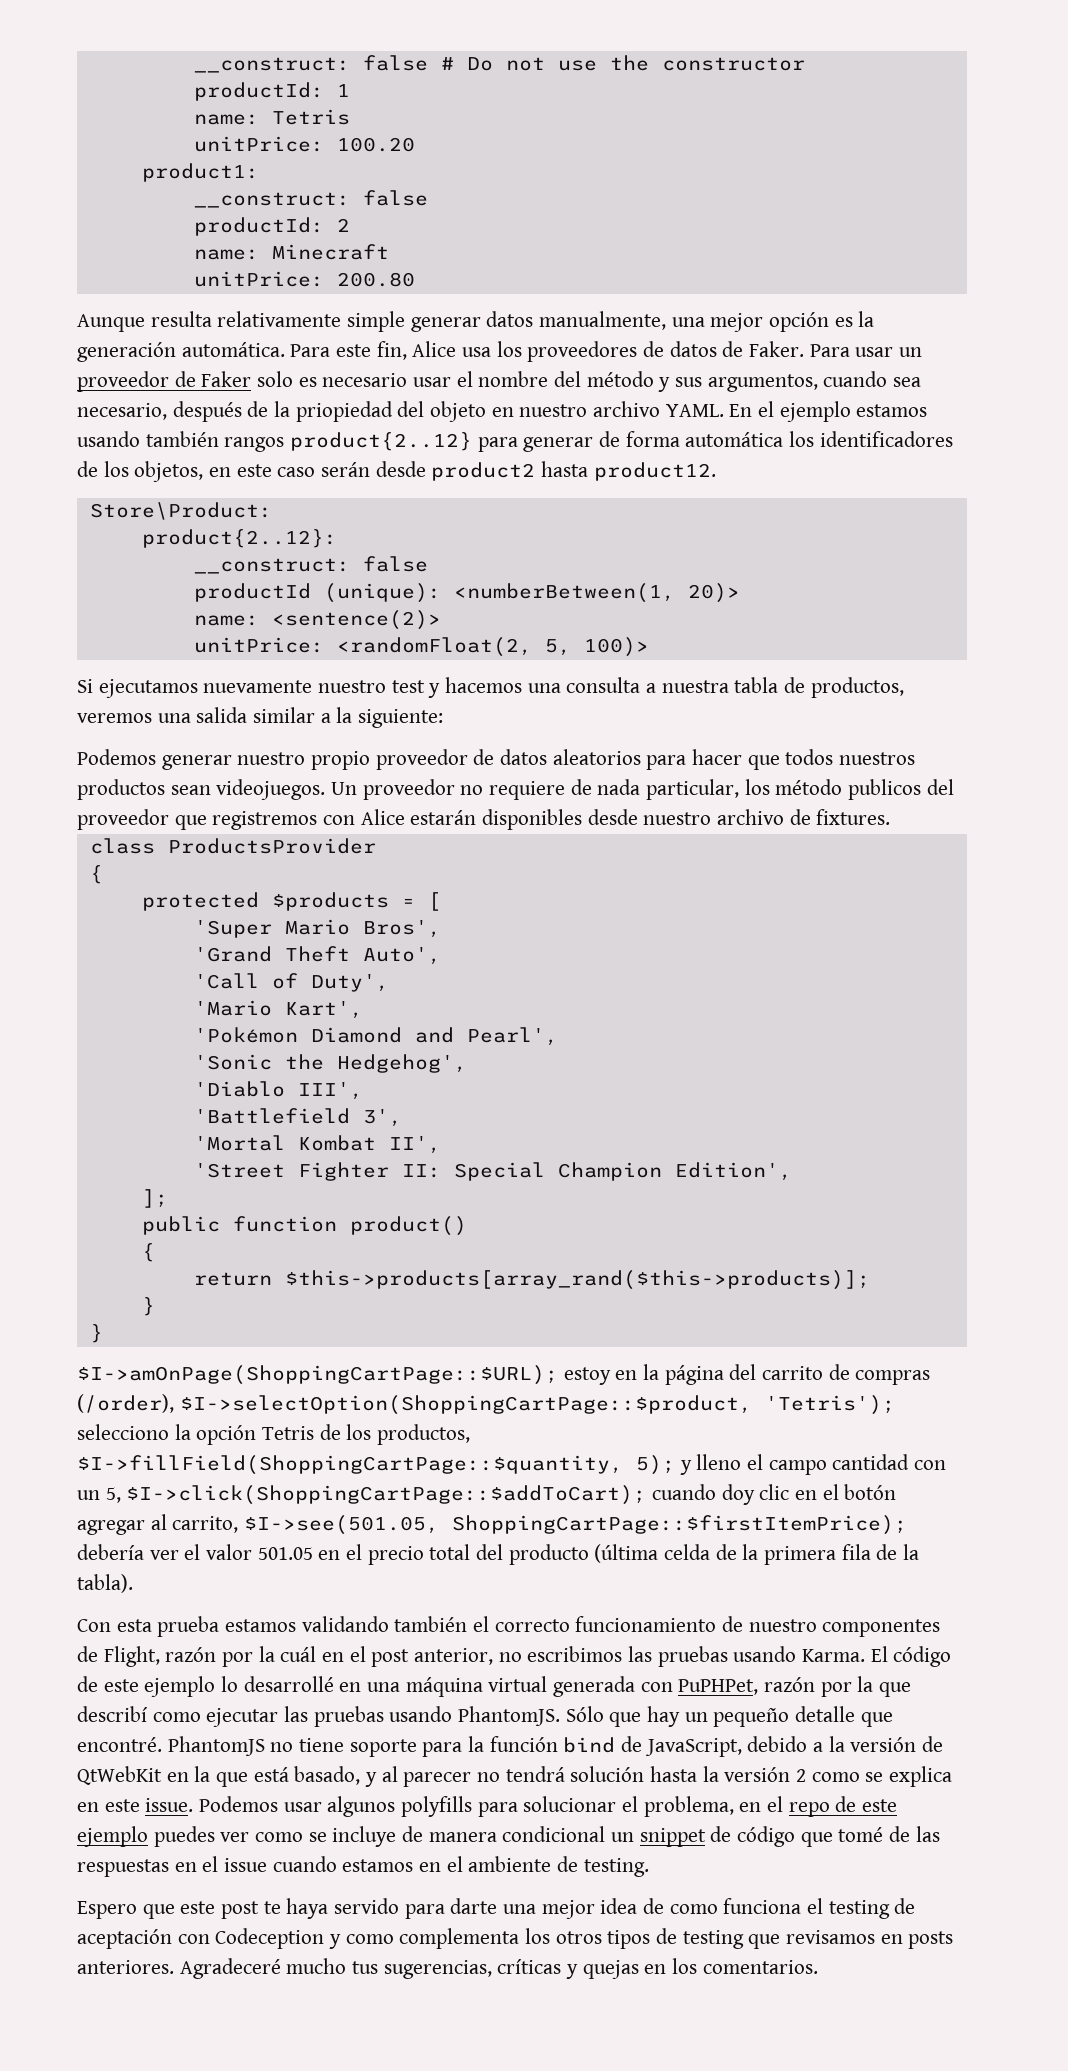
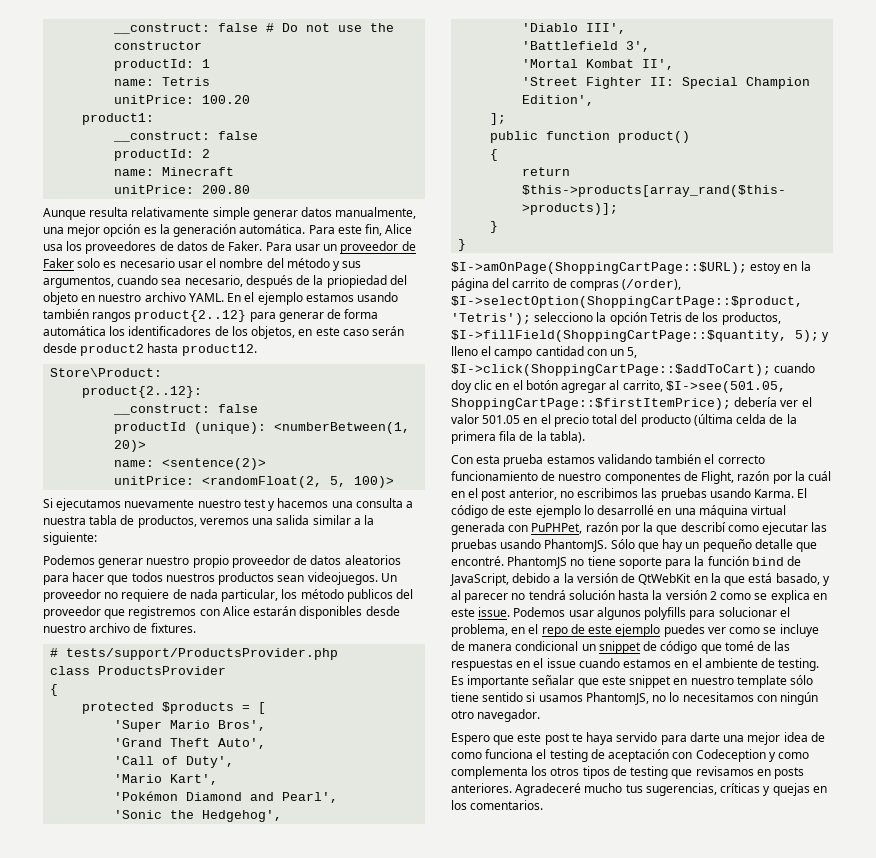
+ # tests/support/ProductsProvider.php
+ Es importante señalar que este snippet en nuestro template sólo tiene sentido si usamos PhantomJS, no lo necesitamos con ningún otro navegador.

